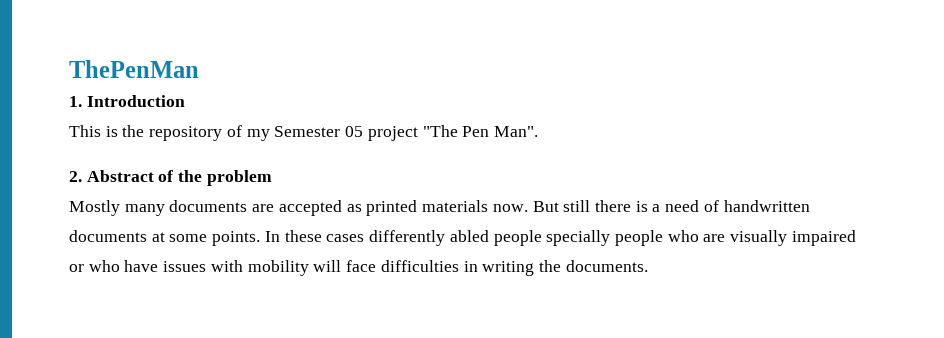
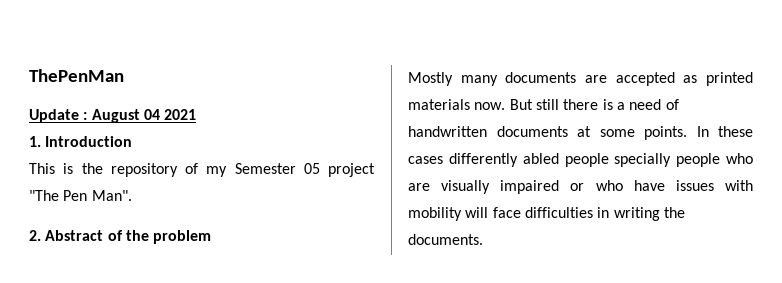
+ Update : August 04 2021

